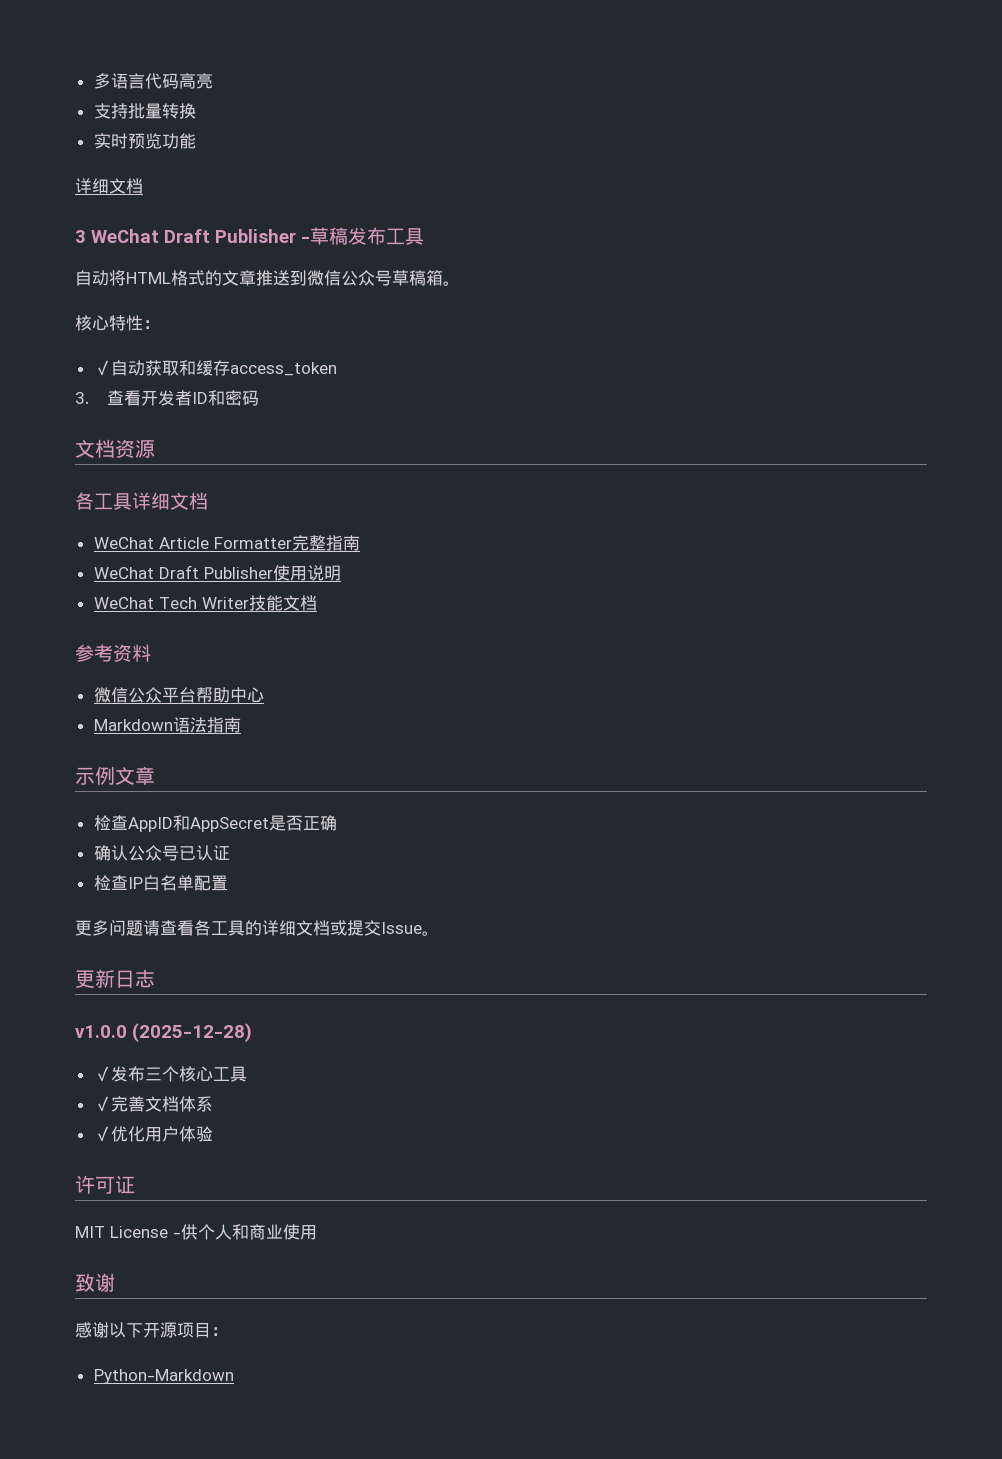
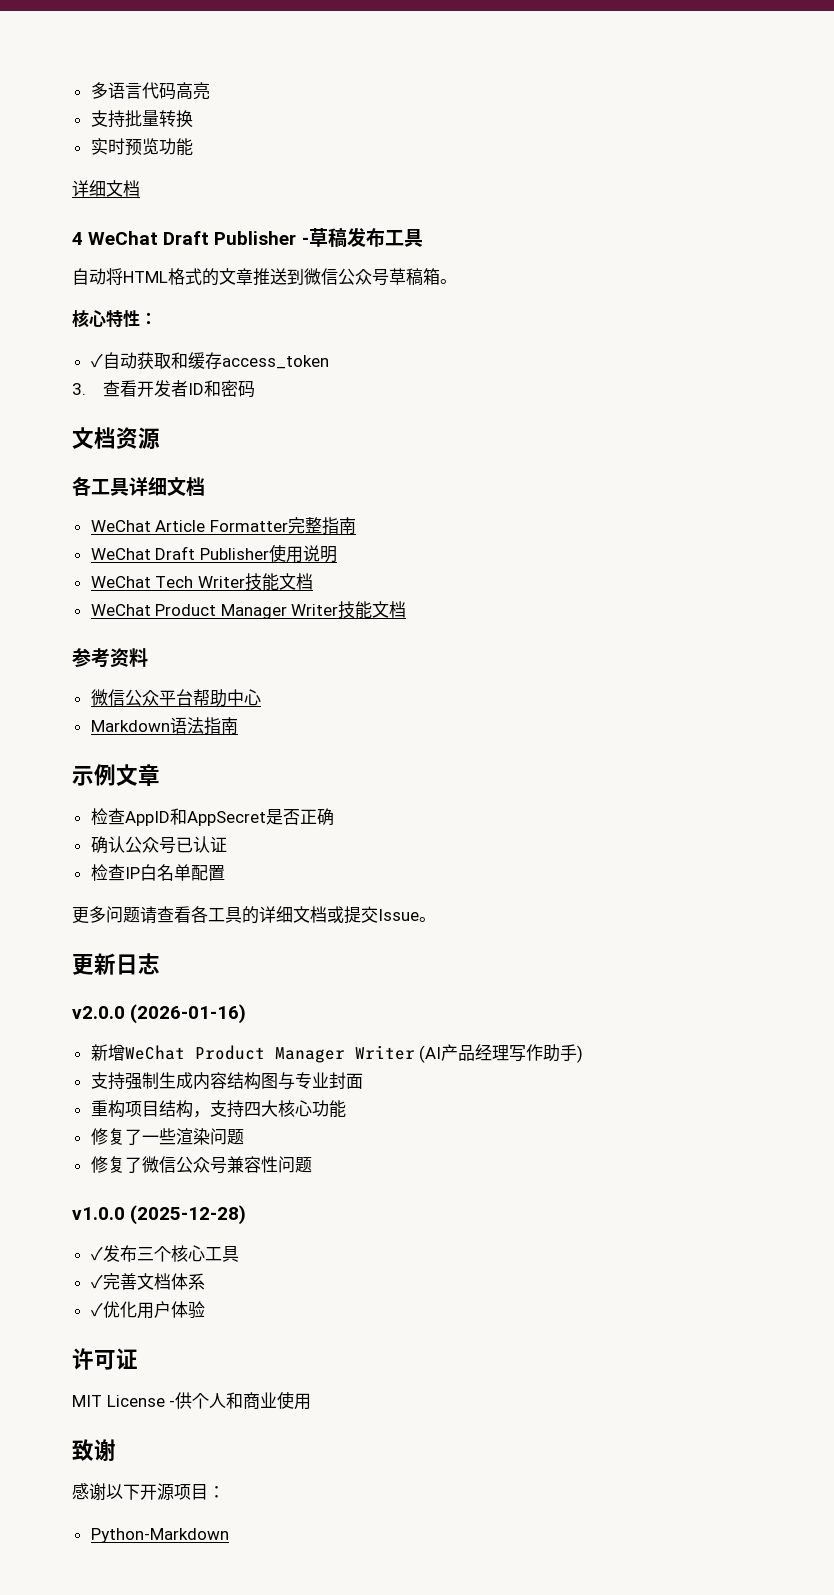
- 3 WeChat Draft Publisher -草稿发布工具
+ 4 WeChat Draft Publisher -草稿发布工具
+ WeChat Product Manager Writer技能文档
+ v2.0.0 (2026-01-16)
+ 新增WeChat Product Manager Writer (AI产品经理写作助手)
+ 支持强制生成内容结构图与专业封面
+ 重构项目结构，支持四大核心功能
+ 修复了一些渲染问题
+ 修复了微信公众号兼容性问题

